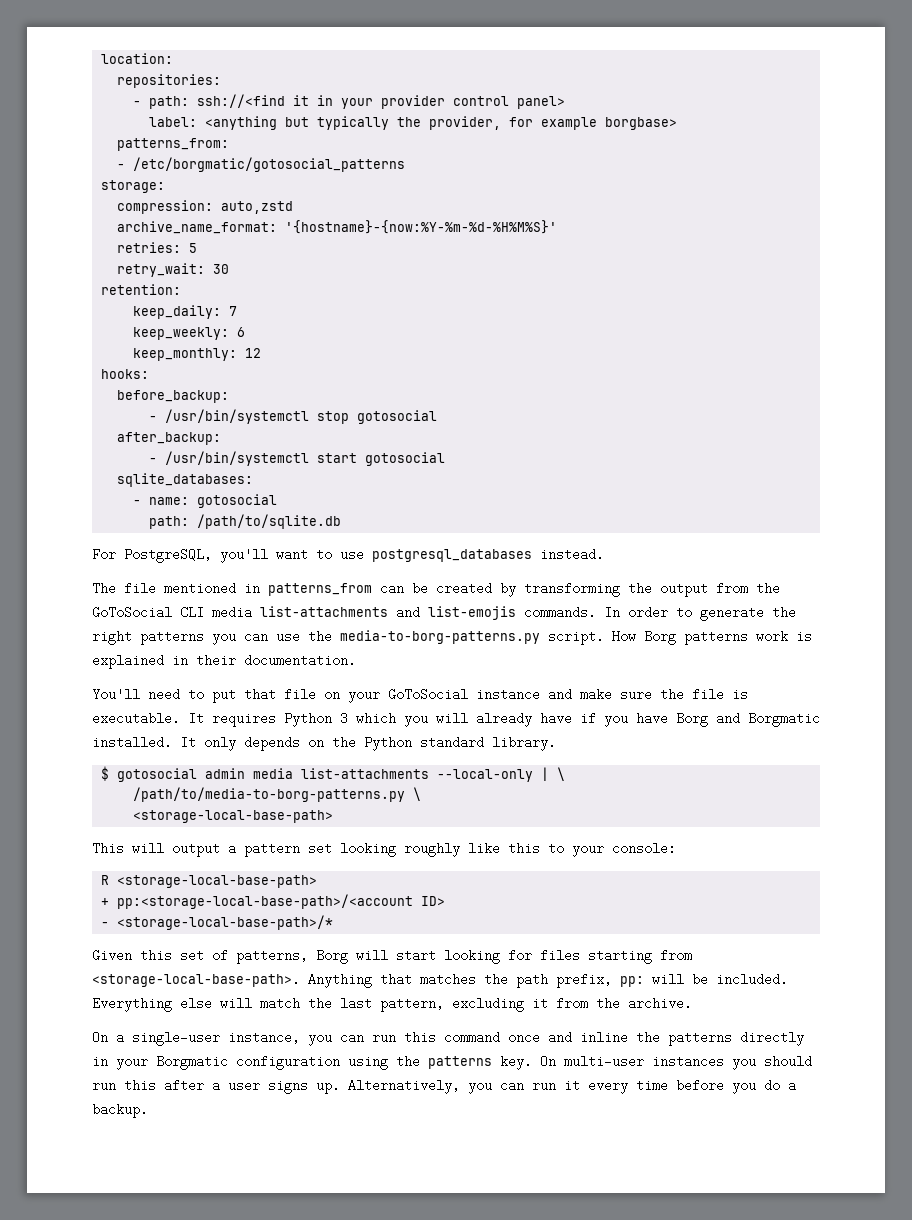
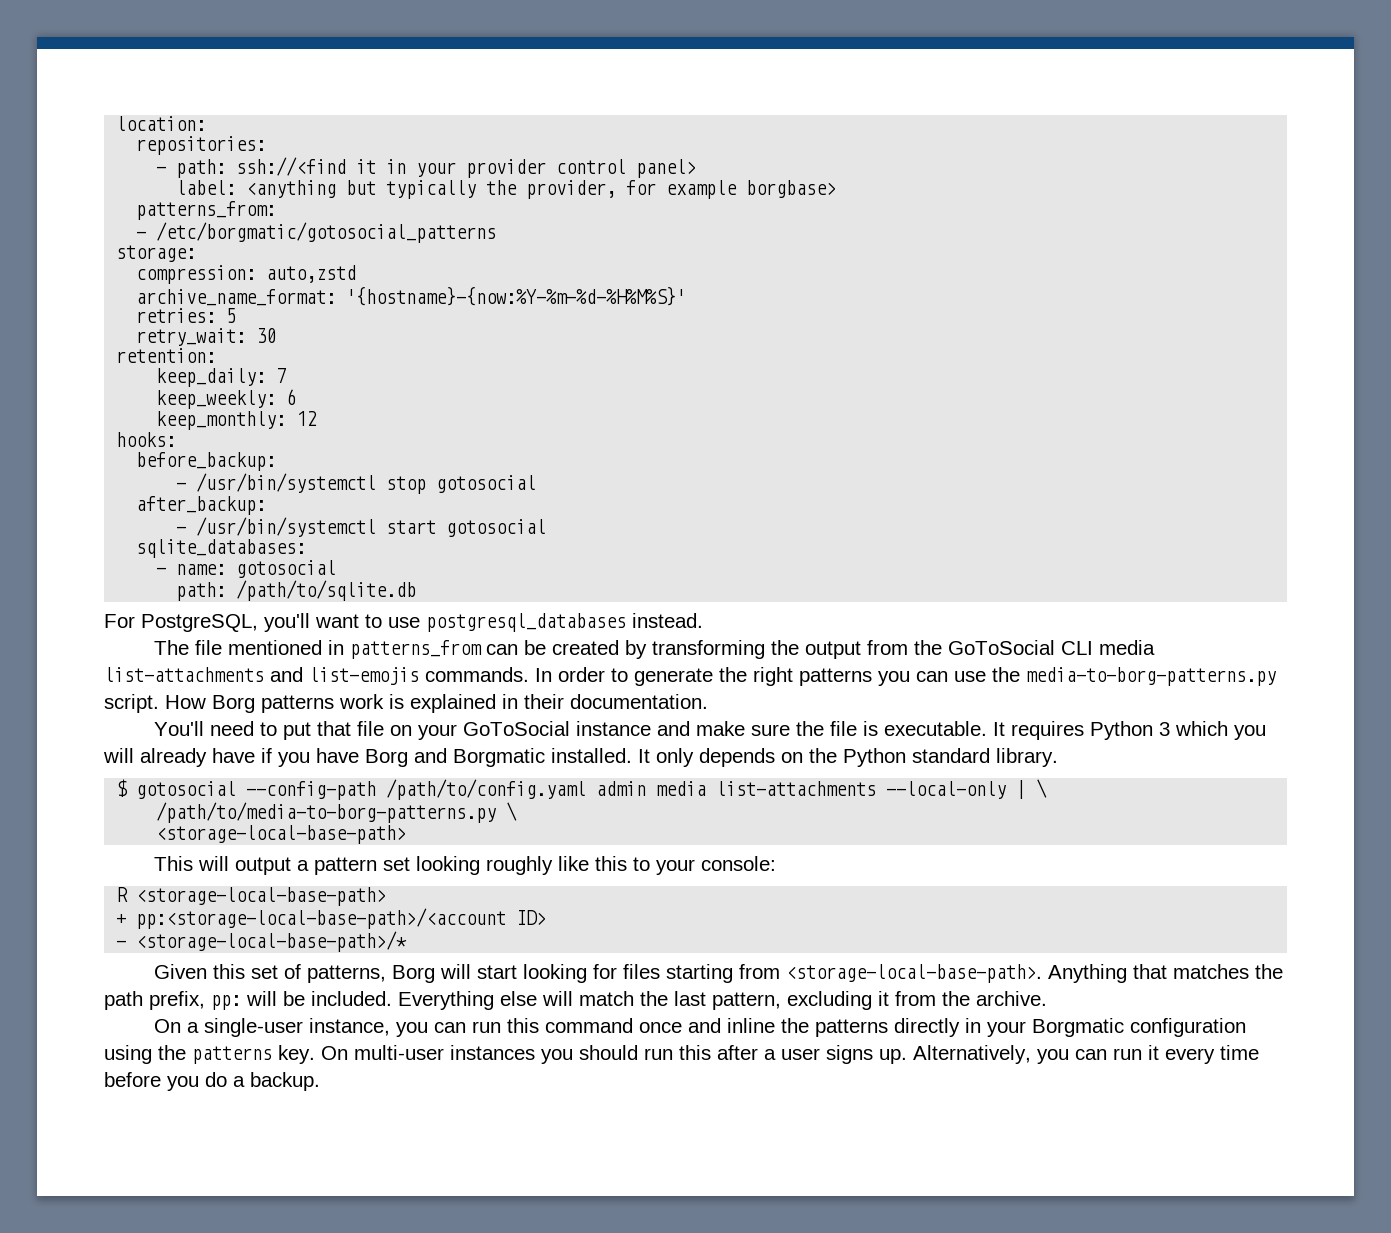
- $ gotosocial admin media list-attachments --local-only | \
+ $ gotosocial --config-path /path/to/config.yaml admin media list-attachments --local-only | \

